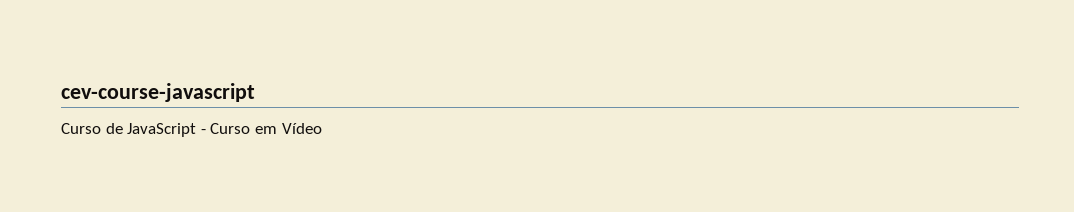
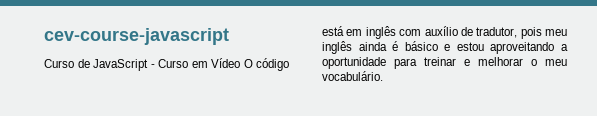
- Curso de JavaScript - Curso em Vídeo
+ Curso de JavaScript - Curso em Vídeo O código está em inglês com auxílio de tradutor, pois meu inglês ainda é básico e estou aproveitando a oportunidade para treinar e melhorar o meu vocabulário.

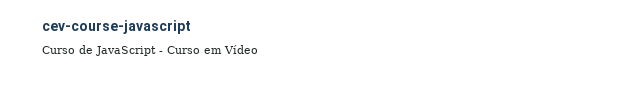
- Curso de JavaScript - Curso em Vídeo O código está em inglês com auxílio de tradutor, pois meu inglês ainda é básico e estou aproveitando a oportunidade para treinar e melhorar o meu vocabulário.
+ Curso de JavaScript - Curso em Vídeo

